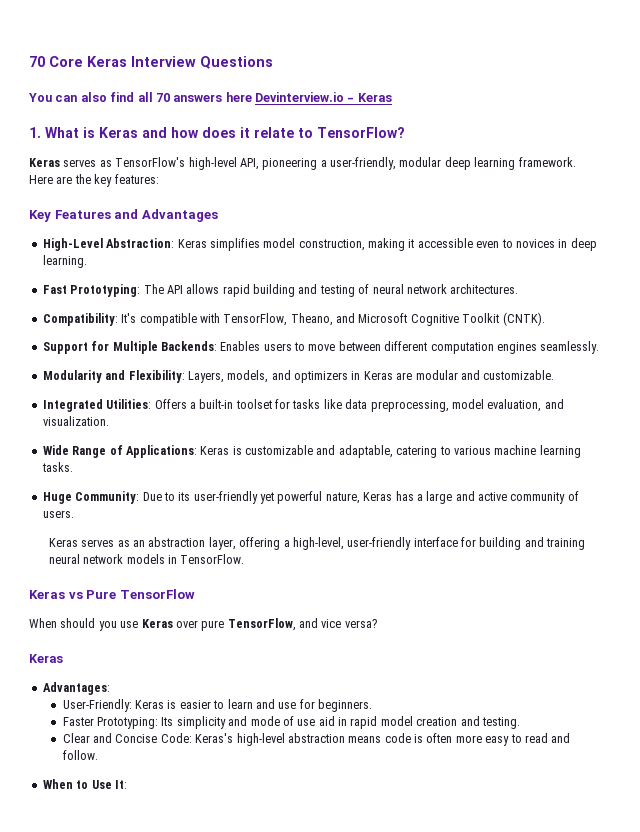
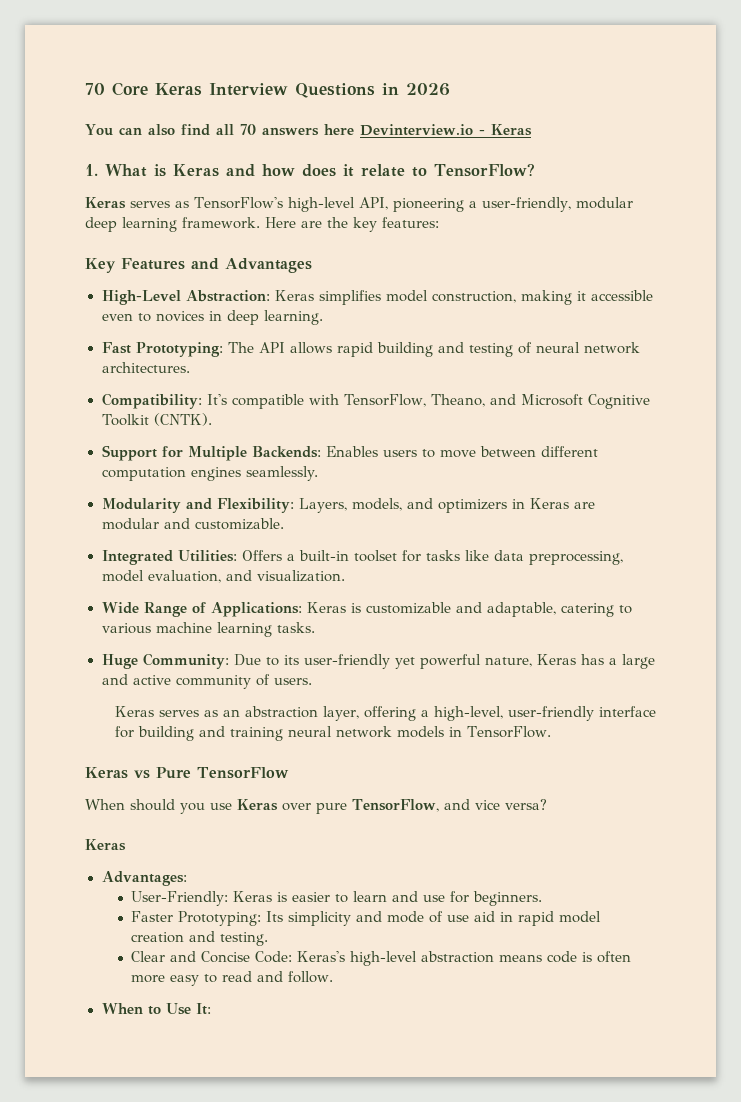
- 70 Core Keras Interview Questions
+ 70 Core Keras Interview Questions in 2026

